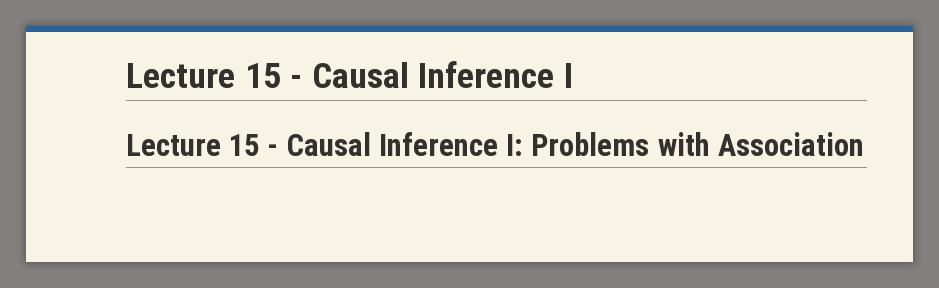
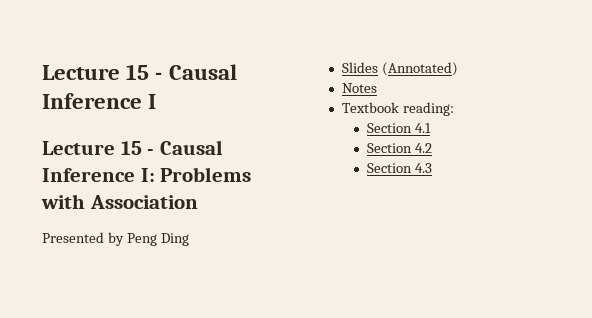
+ Presented by Peng Ding
+ Slides (Annotated)
+ Notes
+ Textbook reading:
+ Section 4.1
+ Section 4.2
+ Section 4.3

